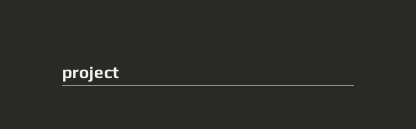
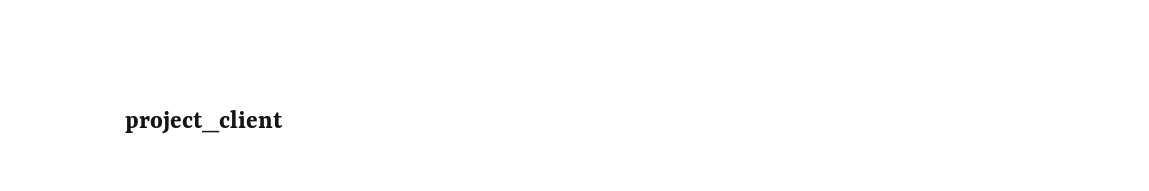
- project
+ project_client

